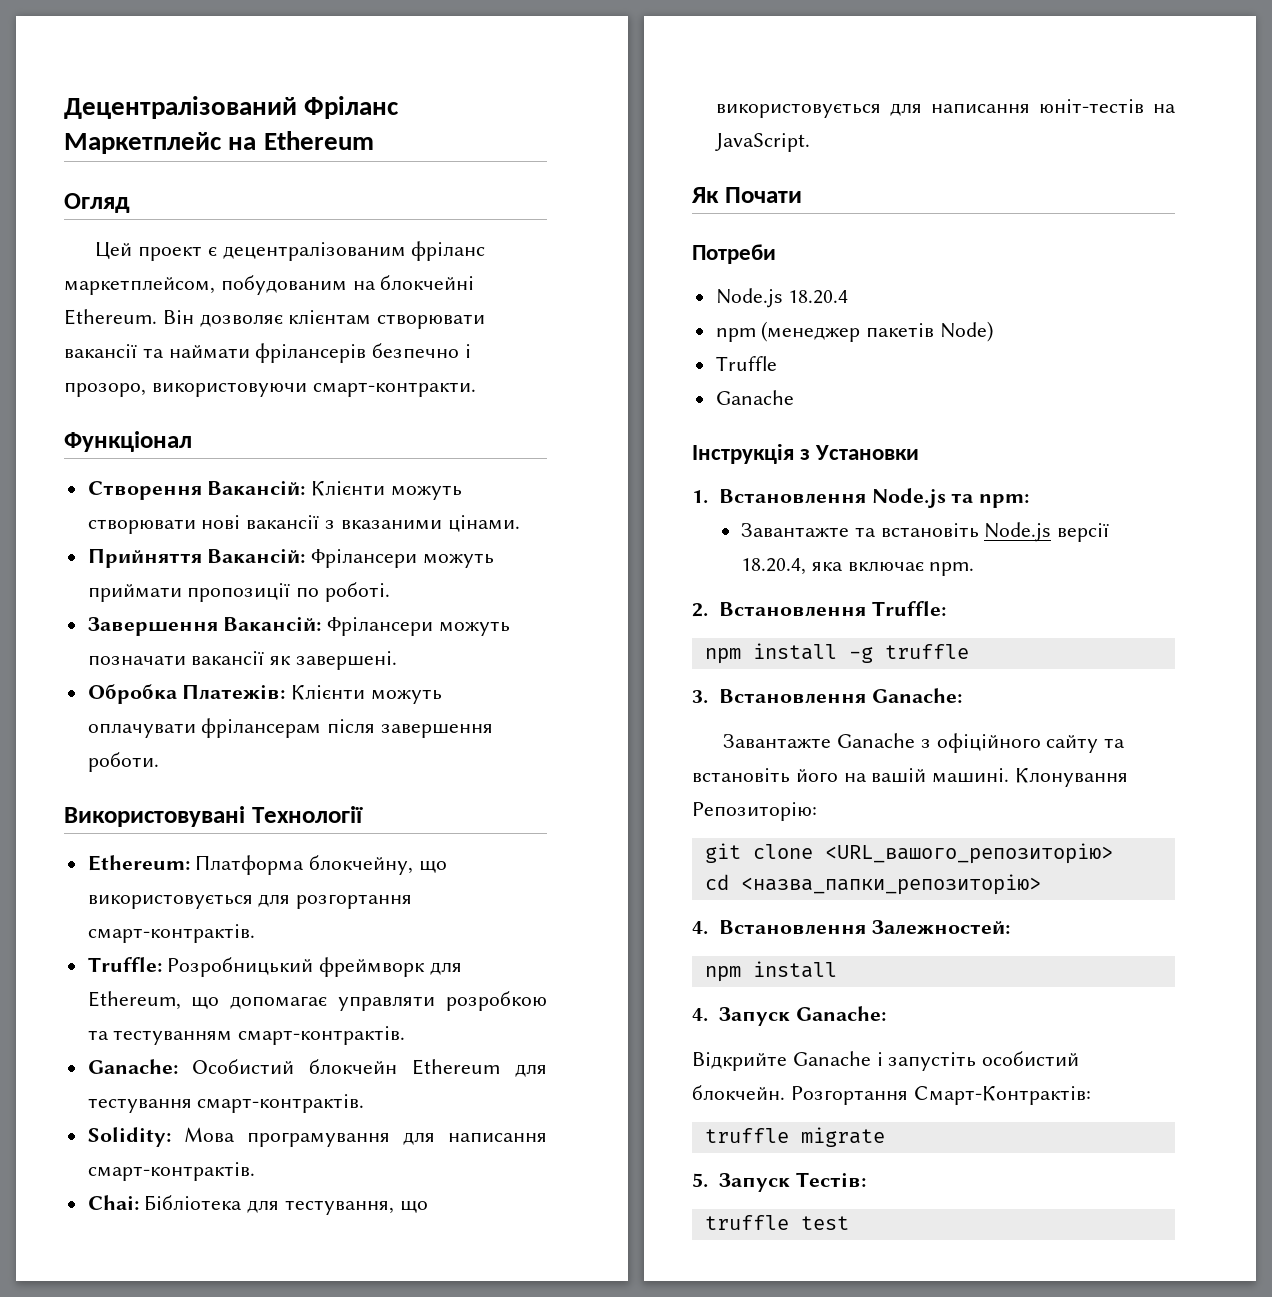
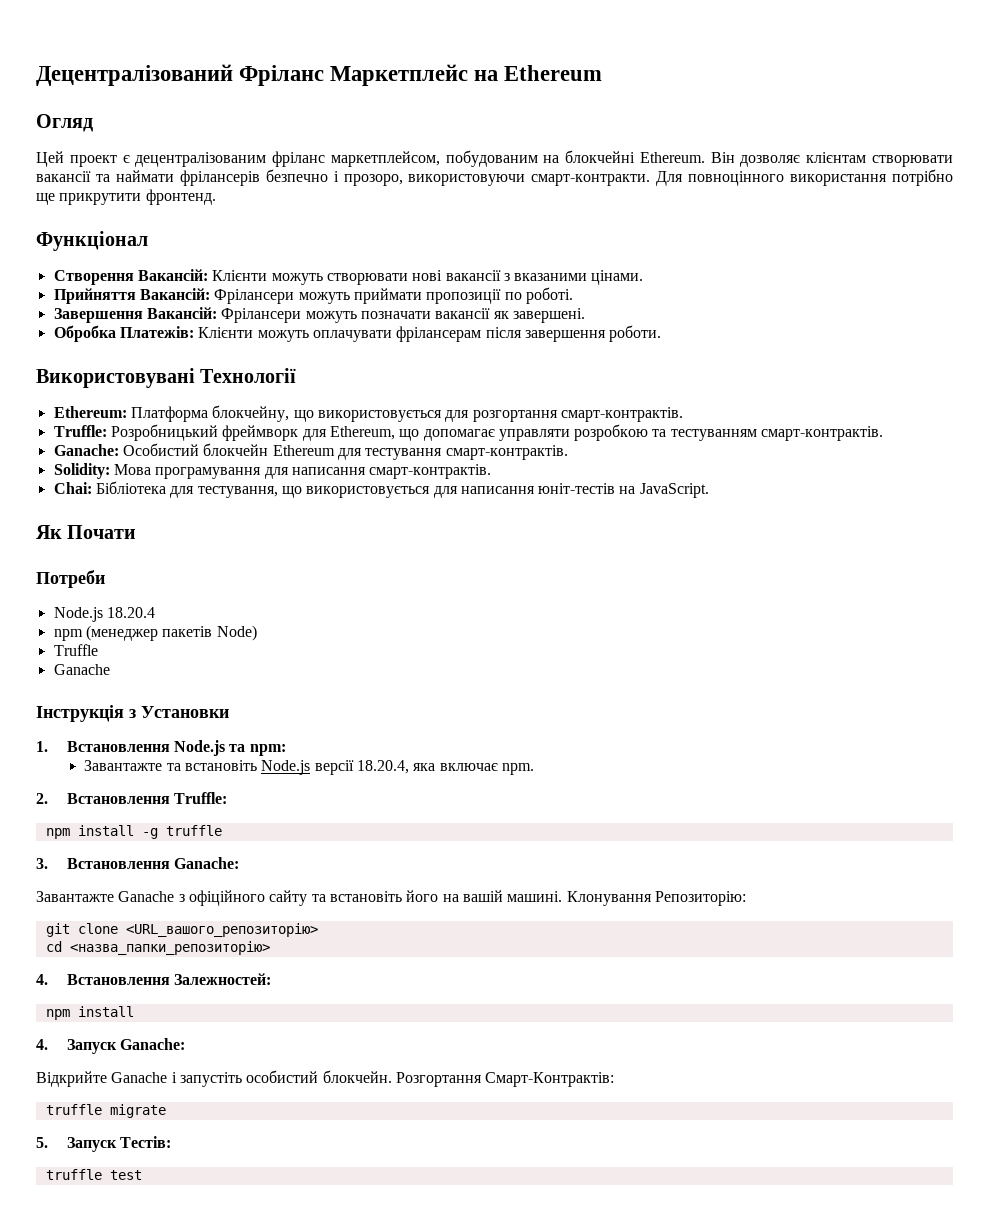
+ Для повноцінного використання потрібно ще прикрутити фронтенд.

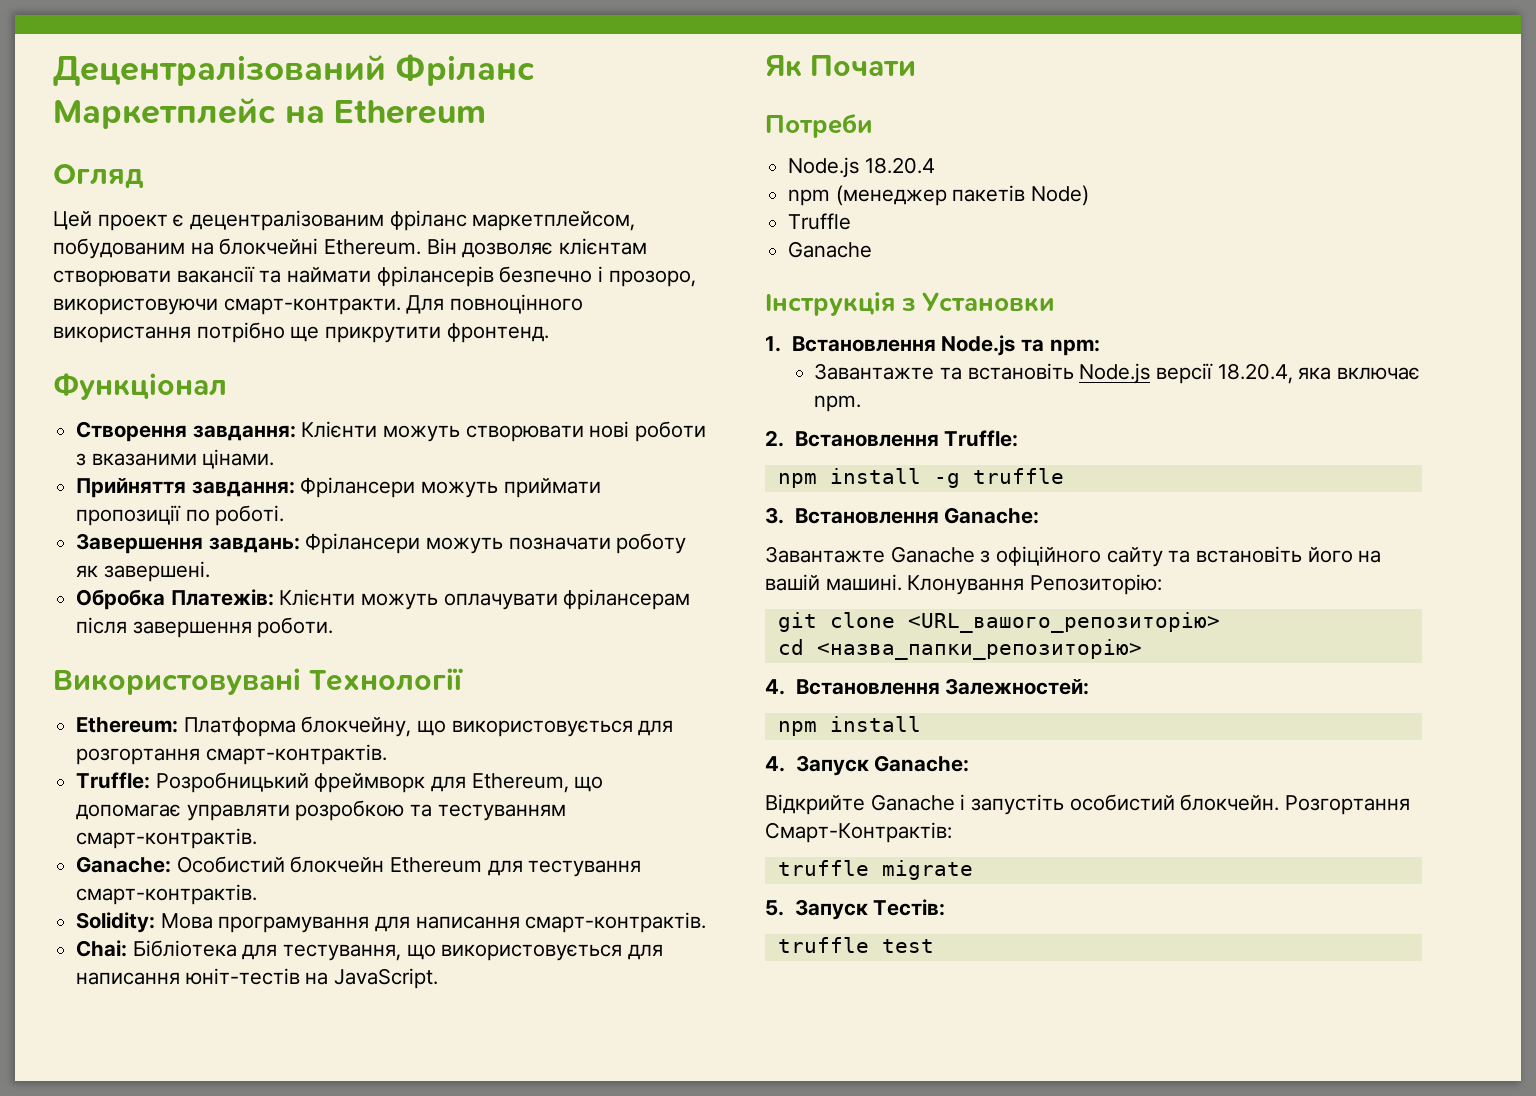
- Створення Вакансій: Клієнти можуть створювати нові вакансії з вказаними цінами.
+ Створення завдання: Клієнти можуть створювати нові роботи з вказаними цінами.
- Прийняття Вакансій: Фрілансери можуть приймати пропозиції по роботі.
+ Прийняття завдання: Фрілансери можуть приймати пропозиції по роботі.
- Завершення Вакансій: Фрілансери можуть позначати вакансії як завершені.
+ Завершення завдань: Фрілансери можуть позначати роботу як завершені.

